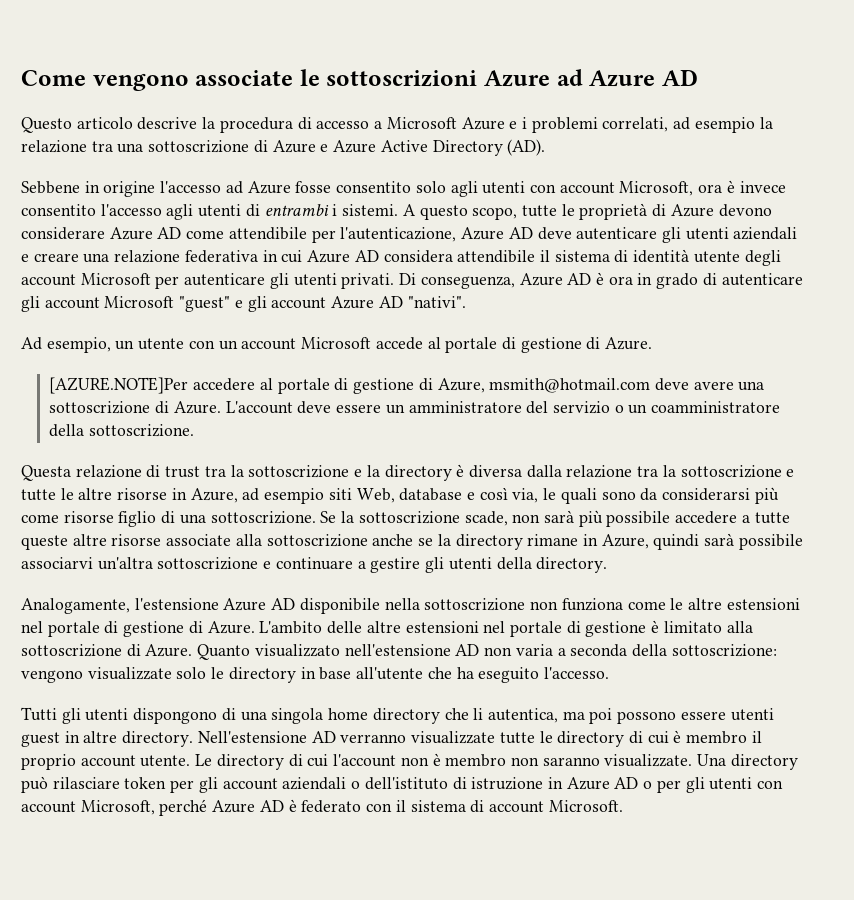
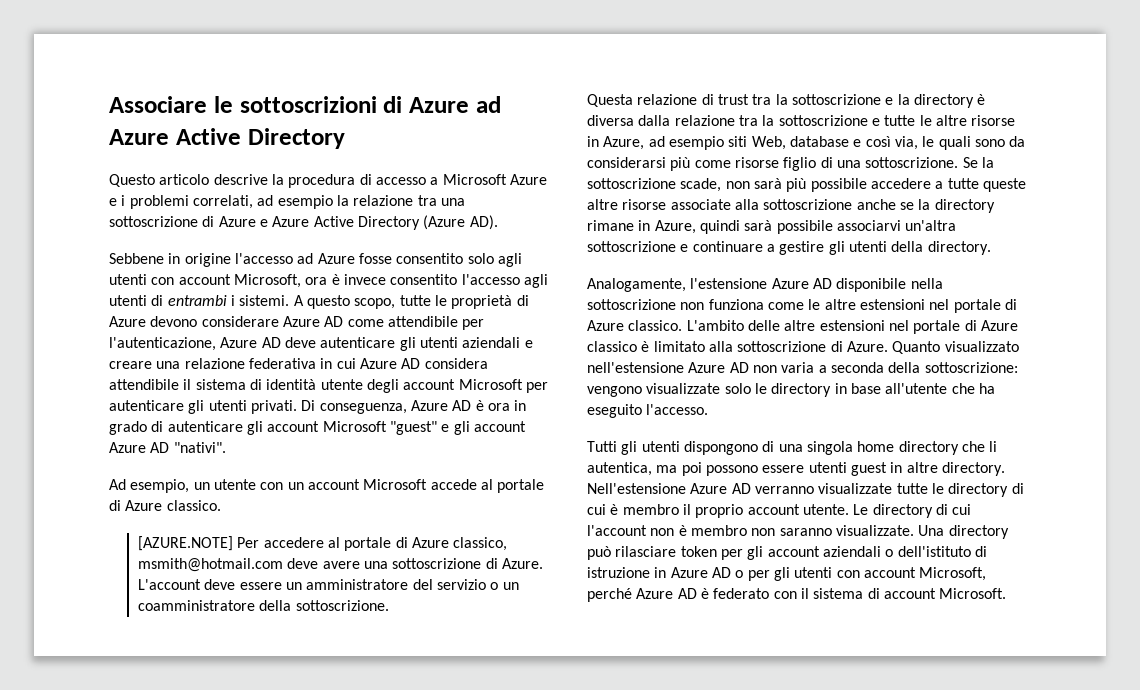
- Come vengono associate le sottoscrizioni Azure ad Azure AD
+ Associare le sottoscrizioni di Azure ad Azure Active Directory
- Questo articolo descrive la procedura di accesso a Microsoft Azure e i problemi correlati, ad esempio la relazione tra una sottoscrizione di Azure e Azure Active Directory (AD).
+ Questo articolo descrive la procedura di accesso a Microsoft Azure e i problemi correlati, ad esempio la relazione tra una sottoscrizione di Azure e Azure Active Directory (Azure AD).
- Ad esempio, un utente con un account Microsoft accede al portale di gestione di Azure.
- [AZURE.NOTE]Per accedere al portale di gestione di Azure, msmith@hotmail.com deve avere una sottoscrizione di Azure.
+ Ad esempio, un utente con un account Microsoft accede al portale di Azure classico.
+ [AZURE.NOTE] Per accedere al portale di Azure classico, msmith@hotmail.com deve avere una sottoscrizione di Azure.
- Analogamente, l'estensione Azure AD disponibile nella sottoscrizione non funziona come le altre estensioni nel portale di gestione di Azure.
+ Analogamente, l'estensione Azure AD disponibile nella sottoscrizione non funziona come le altre estensioni nel portale di Azure classico.
- L'ambito delle altre estensioni nel portale di gestione è limitato alla sottoscrizione di Azure.
+ L'ambito delle altre estensioni nel portale di Azure classico è limitato alla sottoscrizione di Azure.
- Quanto visualizzato nell'estensione AD non varia a seconda della sottoscrizione: vengono visualizzate solo le directory in base all'utente che ha eseguito l'accesso.
+ Quanto visualizzato nell'estensione Azure AD non varia a seconda della sottoscrizione: vengono visualizzate solo le directory in base all'utente che ha eseguito l'accesso.
- Nell'estensione AD verranno visualizzate tutte le directory di cui è membro il proprio account utente.
+ Nell'estensione Azure AD verranno visualizzate tutte le directory di cui è membro il proprio account utente.

